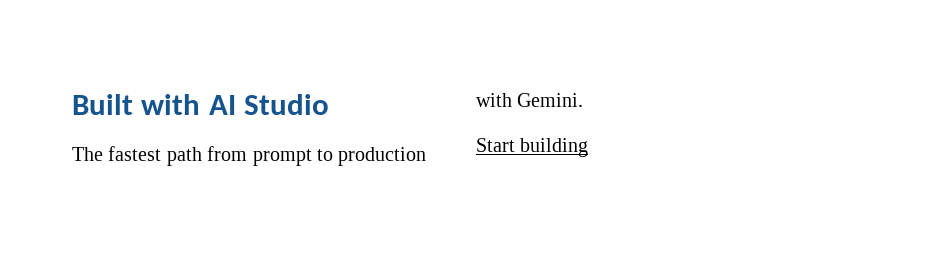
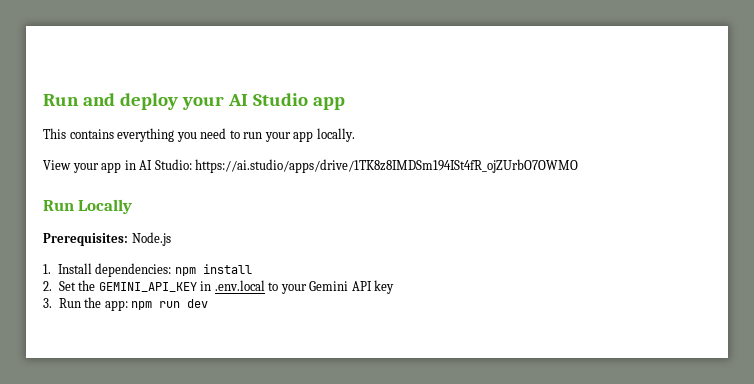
- Built with AI Studio
- The fastest path from prompt to production with Gemini.
- Start building
+ Run and deploy your AI Studio app
+ This contains everything you need to run your app locally.
+ View your app in AI Studio: https://ai.studio/apps/drive/1TK8z8IMDSm194ISt4fR_ojZUrbO7OWMO
+ Run Locally
+ Prerequisites: Node.js
+ 1. Install dependencies: npm install
+ 2. Set the GEMINI_API_KEY in .env.local to your Gemini API key
+ 3. Run the app: npm run dev

